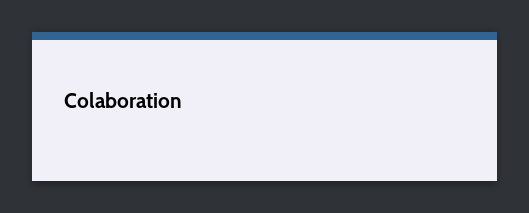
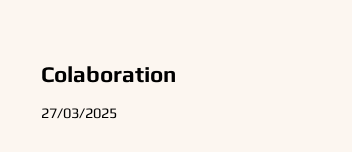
+ 27/03/2025

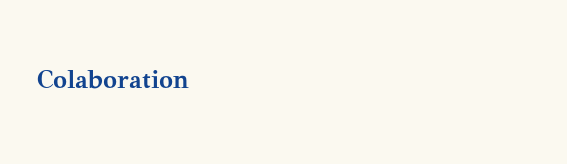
- 27/03/2025

